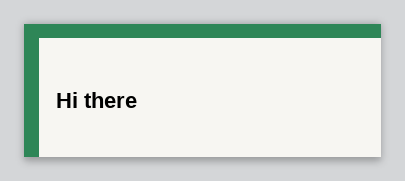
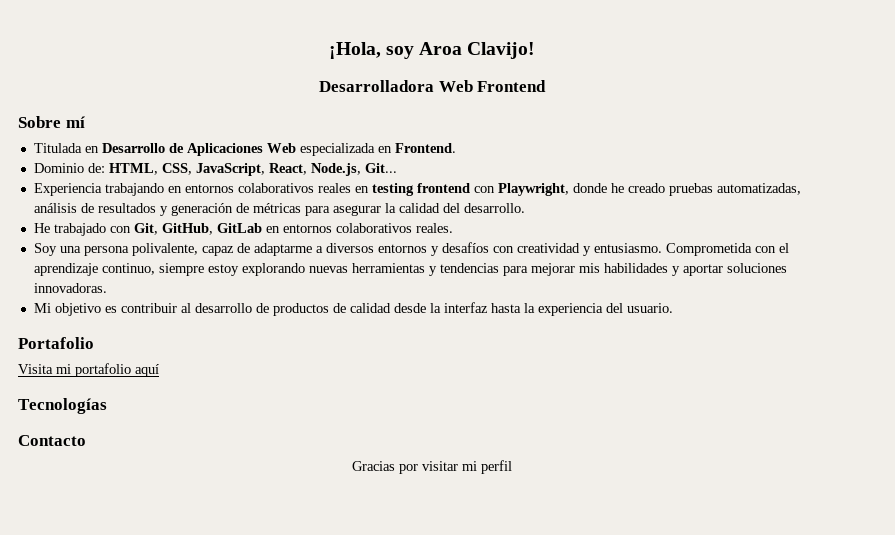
- Hi there
+ ¡Hola, soy Aroa Clavijo!
+ Desarrolladora Web Frontend
+ Sobre mí
+ Titulada en Desarrollo de Aplicaciones Web especializada en Frontend.
+ Dominio de: HTML, CSS, JavaScript, React, Node.js, Git...
+ Experiencia trabajando en entornos colaborativos reales en testing frontend con Playwright, donde he creado pruebas automatizadas, análisis de resultados y generación de métricas para asegurar la calidad del desarrollo.
+ He trabajado con Git, GitHub, GitLab en entornos colaborativos reales.
+ Soy una persona polivalente, capaz de adaptarme a diversos entornos y desafíos con creatividad y entusiasmo. Comprometida con el aprendizaje continuo, siempre estoy explorando nuevas herramientas y tendencias para mejorar mis habilidades y aportar soluciones innovadoras.
+ Mi objetivo es contribuir al desarrollo de productos de calidad desde la interfaz hasta la experiencia del usuario.
+ Portafolio
+ Visita mi portafolio aquí
+ Tecnologías
+ Contacto
+ Gracias por visitar mi perfil

